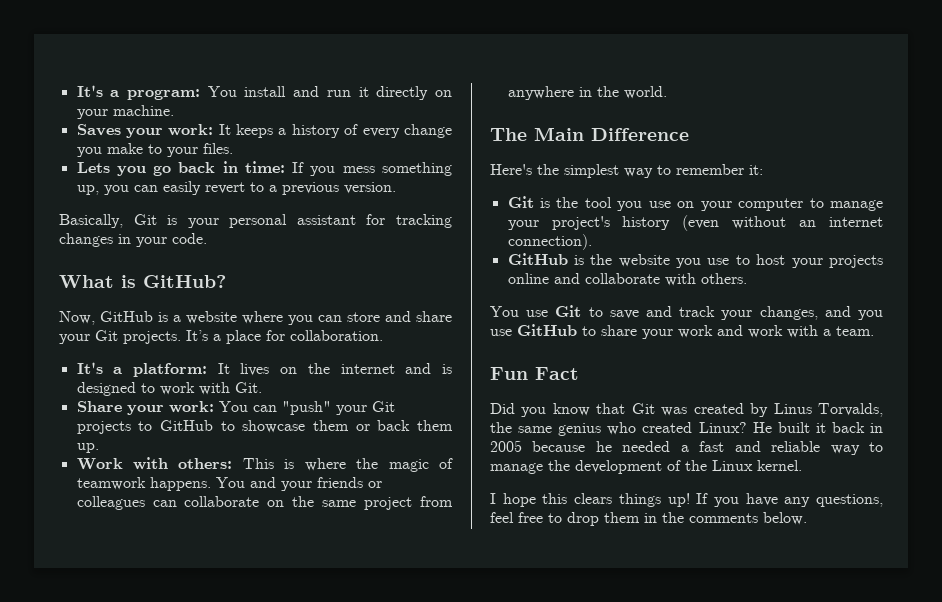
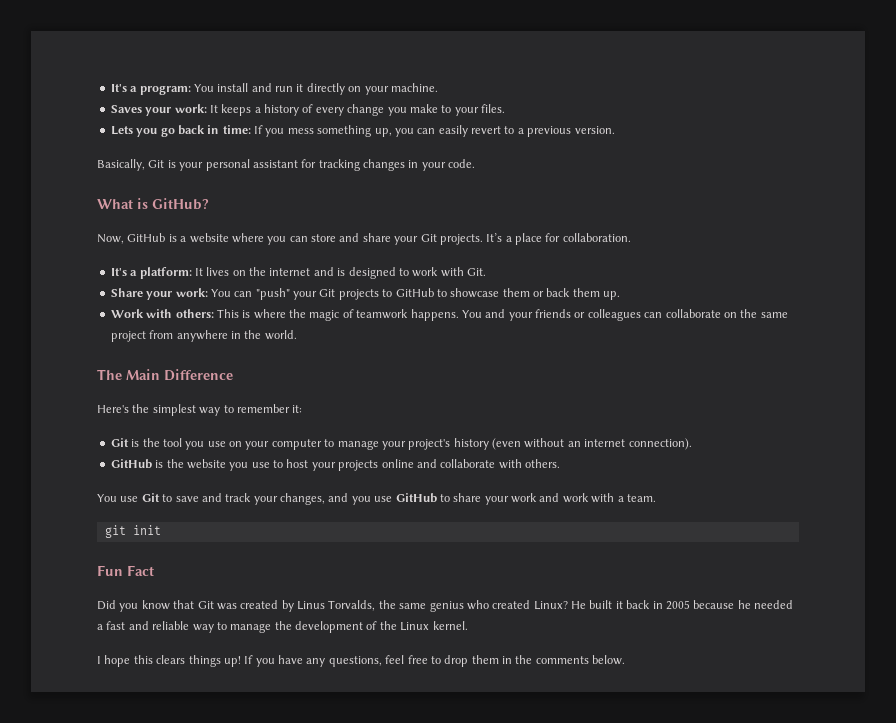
+ git init

